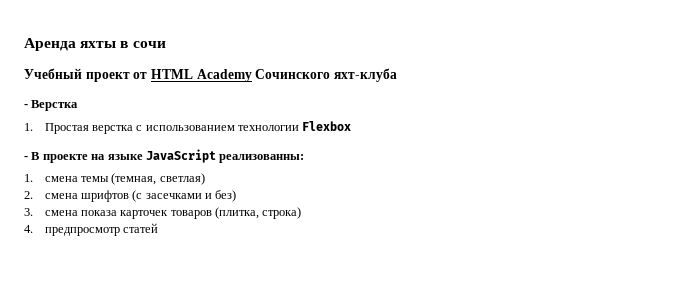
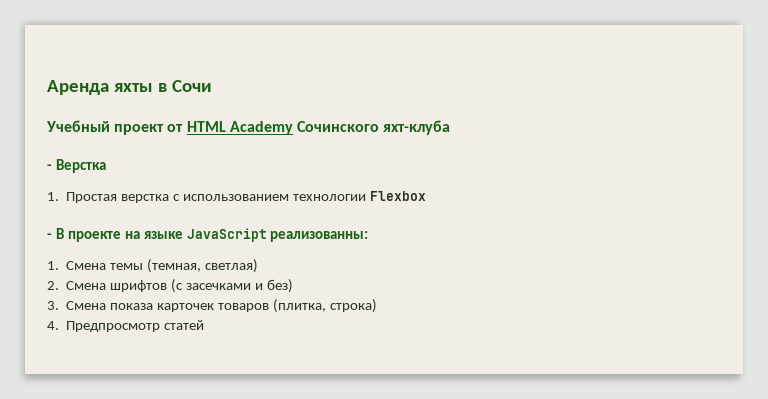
- Аренда яхты в сочи
+ Аренда яхты в Сочи
- 1. смена темы (темная, светлая)
+ 1. Cмена темы (темная, светлая)
- 2. смена шрифтов (с засечками и без)
+ 2. Cмена шрифтов (с засечками и без)
- 3. смена показа карточек товаров (плитка, строка)
+ 3. Cмена показа карточек товаров (плитка, строка)
- 4. предпросмотр статей
+ 4. Предпросмотр статей

